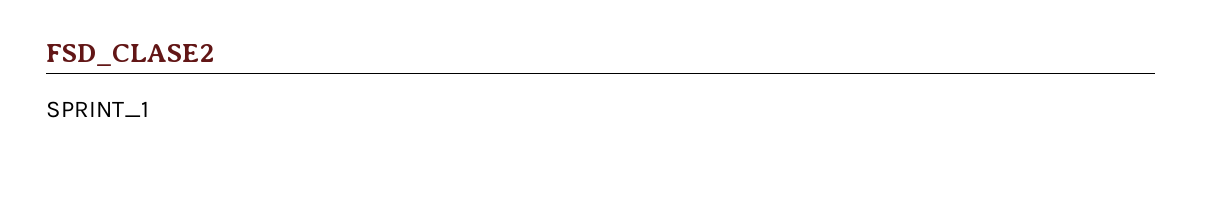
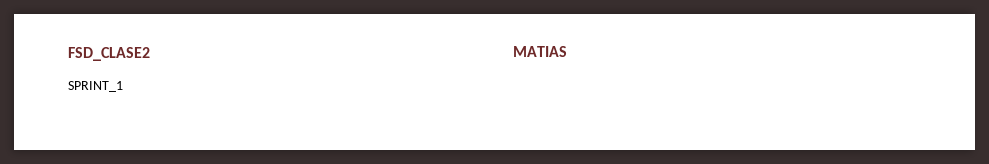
+ MATIAS

